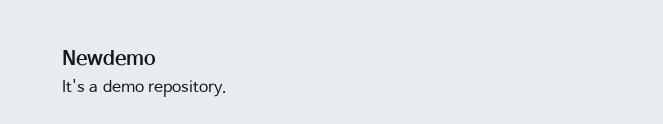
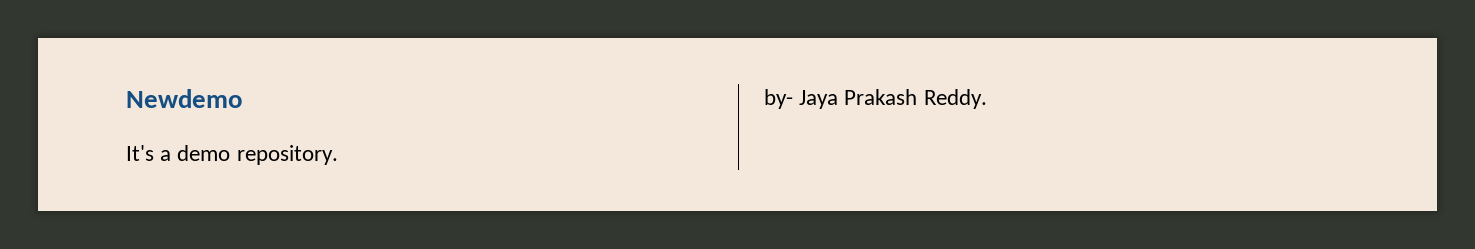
+ by- Jaya Prakash Reddy.

